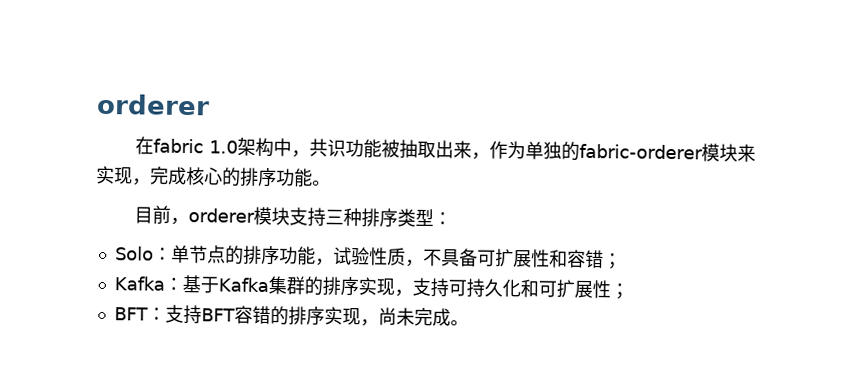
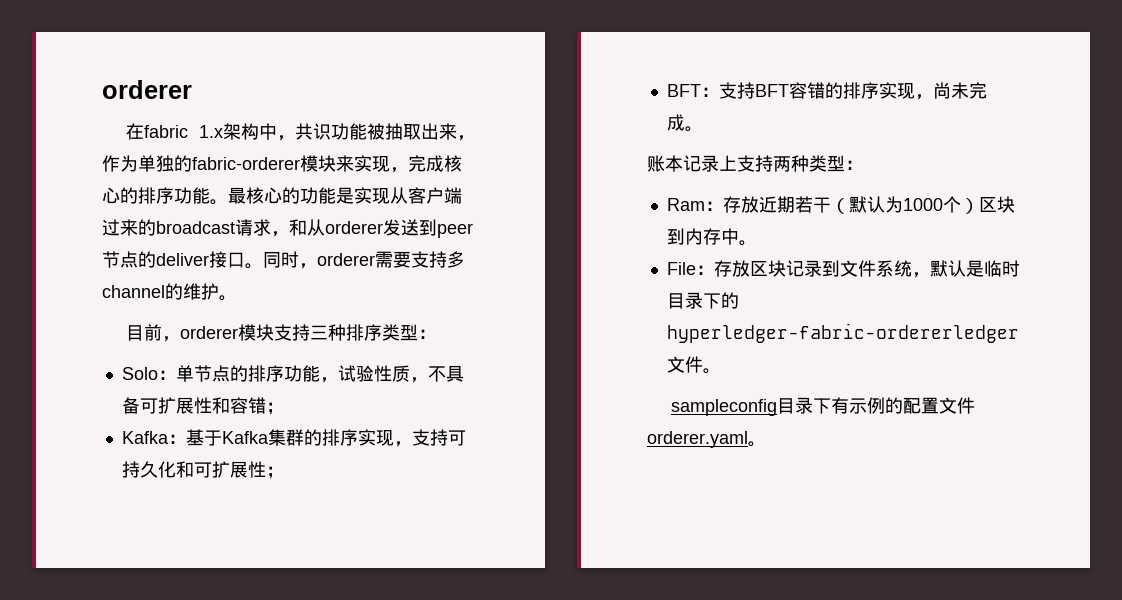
- 在fabric 1.0架构中，共识功能被抽取出来，作为单独的fabric-orderer模块来实现，完成核心的排序功能。
+ 在fabric 1.x架构中，共识功能被抽取出来，作为单独的fabric-orderer模块来实现，完成核心的排序功能。最核心的功能是实现从客户端过来的broadcast请求，和从orderer发送到peer节点的deliver接口。同时，orderer需要支持多channel的维护。
+ 账本记录上支持两种类型：
+ Ram：存放近期若干（默认为1000个）区块到内存中。
+ File：存放区块记录到文件系统，默认是临时目录下的hyperledger-fabric-ordererledger文件。
+ sampleconfig目录下有示例的配置文件orderer.yaml。

